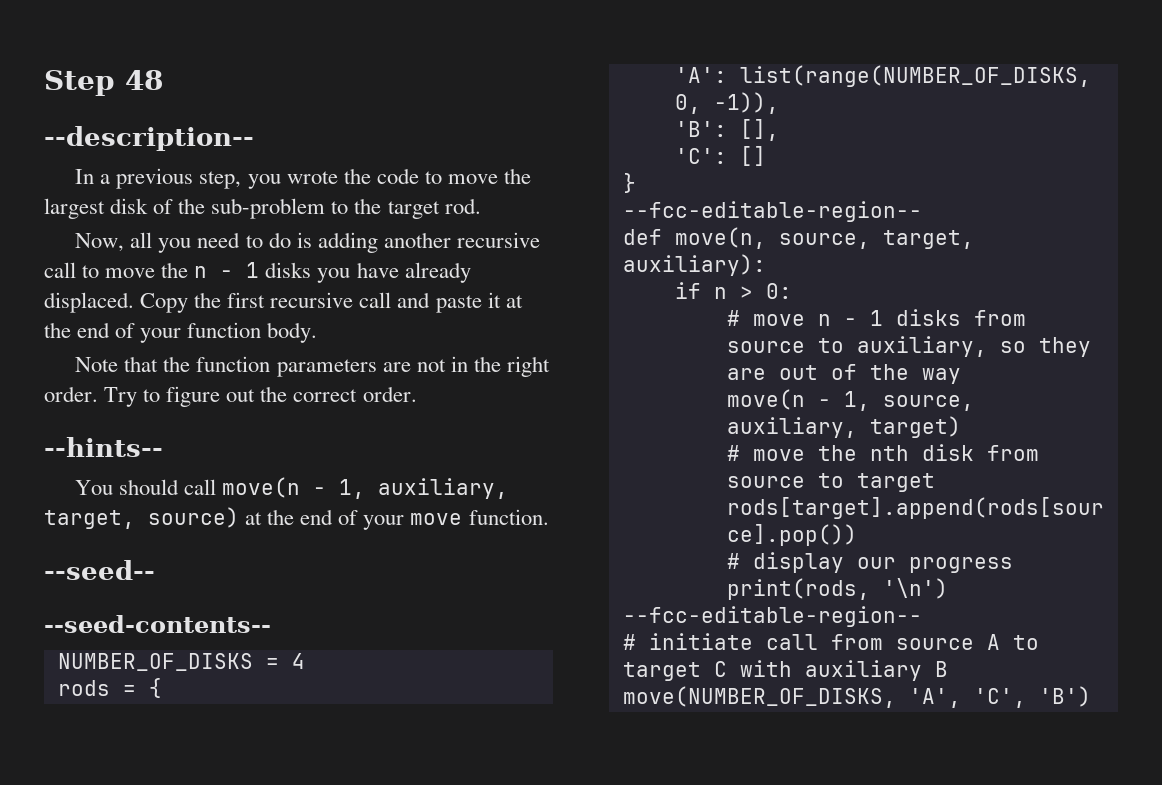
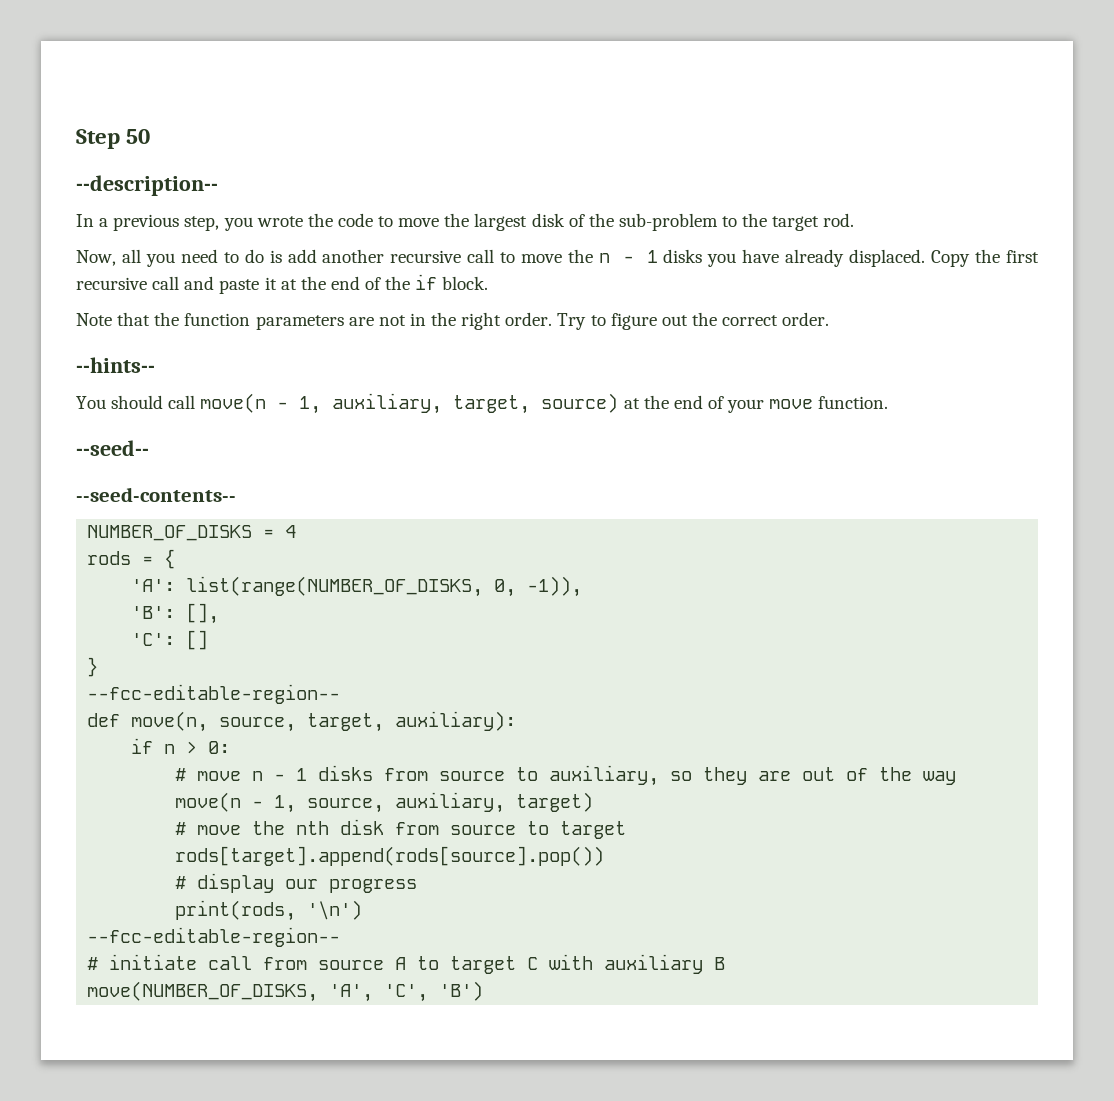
- Step 48
+ Step 50
- Now, all you need to do is adding another recursive call to move the n - 1 disks you have already displaced.
+ Now, all you need to do is add another recursive call to move the n - 1 disks you have already displaced.
- Copy the first recursive call and paste it at the end of your function body.
+ Copy the first recursive call and paste it at the end of the if block.

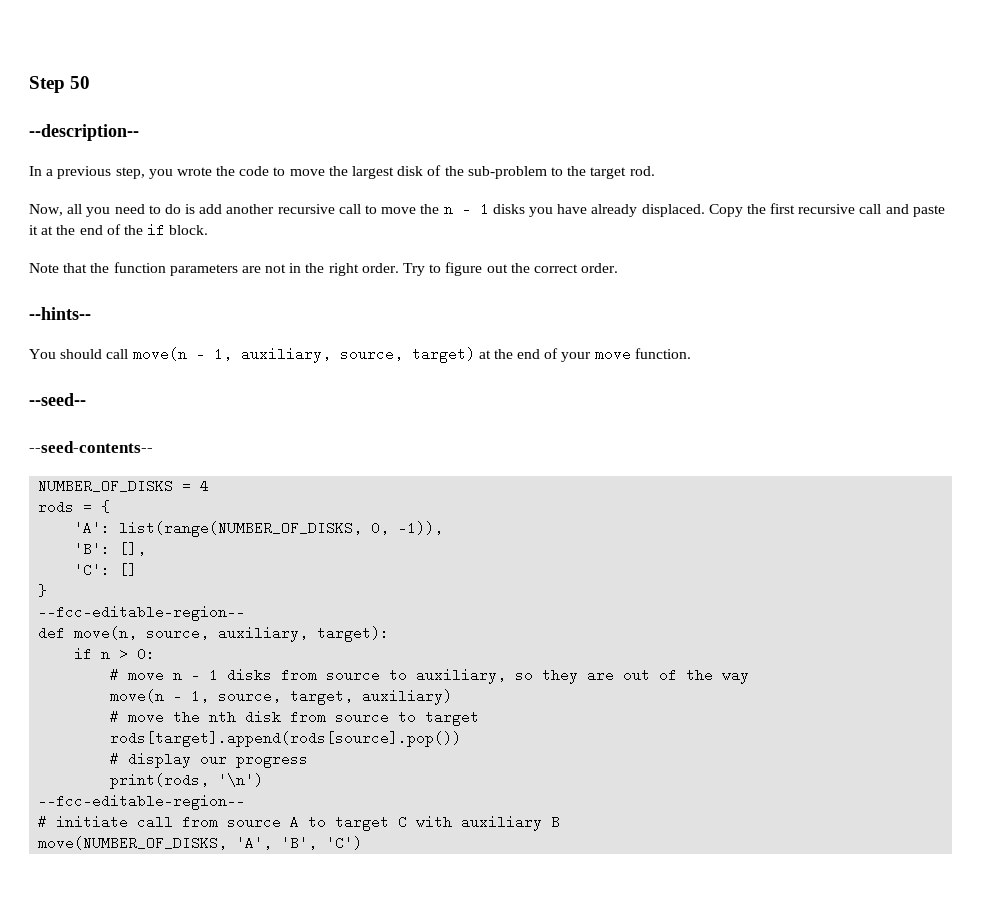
- You should call move(n - 1, auxiliary, target, source) at the end of your move function.
+ You should call move(n - 1, auxiliary, source, target) at the end of your move function.
- def move(n, source, target, auxiliary):
+ def move(n, source, auxiliary, target):
- move(n - 1, source, auxiliary, target)
+ move(n - 1, source, target, auxiliary)
- move(NUMBER_OF_DISKS, 'A', 'C', 'B')
+ move(NUMBER_OF_DISKS, 'A', 'B', 'C')

